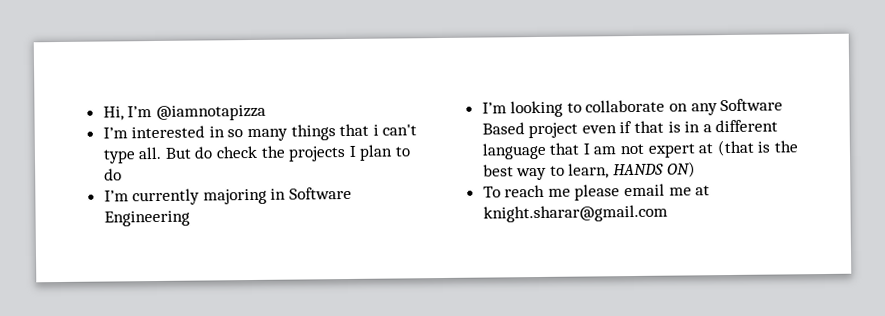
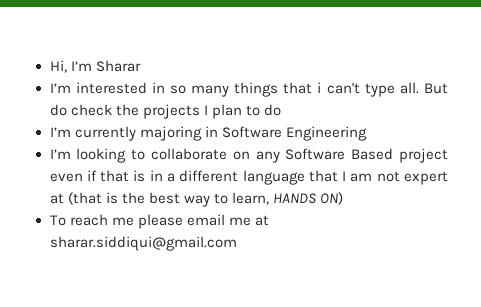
- Hi, I’m @iamnotapizza
+ Hi, I’m Sharar
- To reach me please email me at knight.sharar@gmail.com
+ To reach me please email me at sharar.siddiqui@gmail.com

